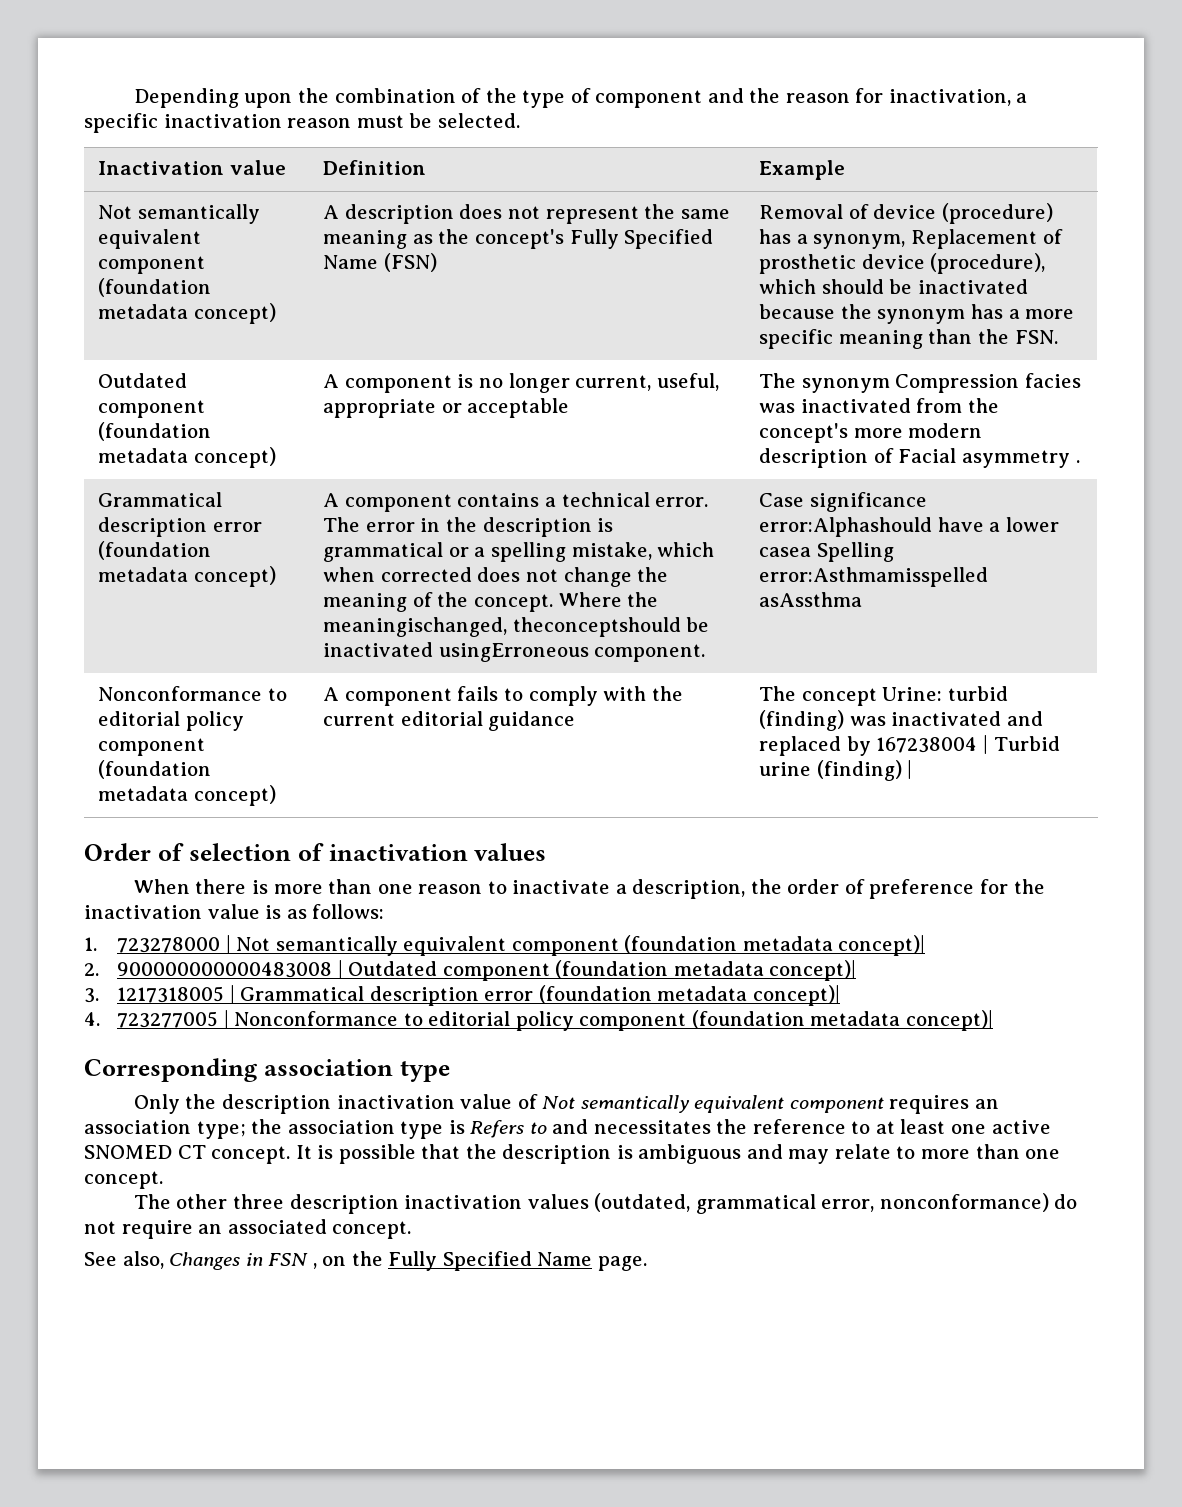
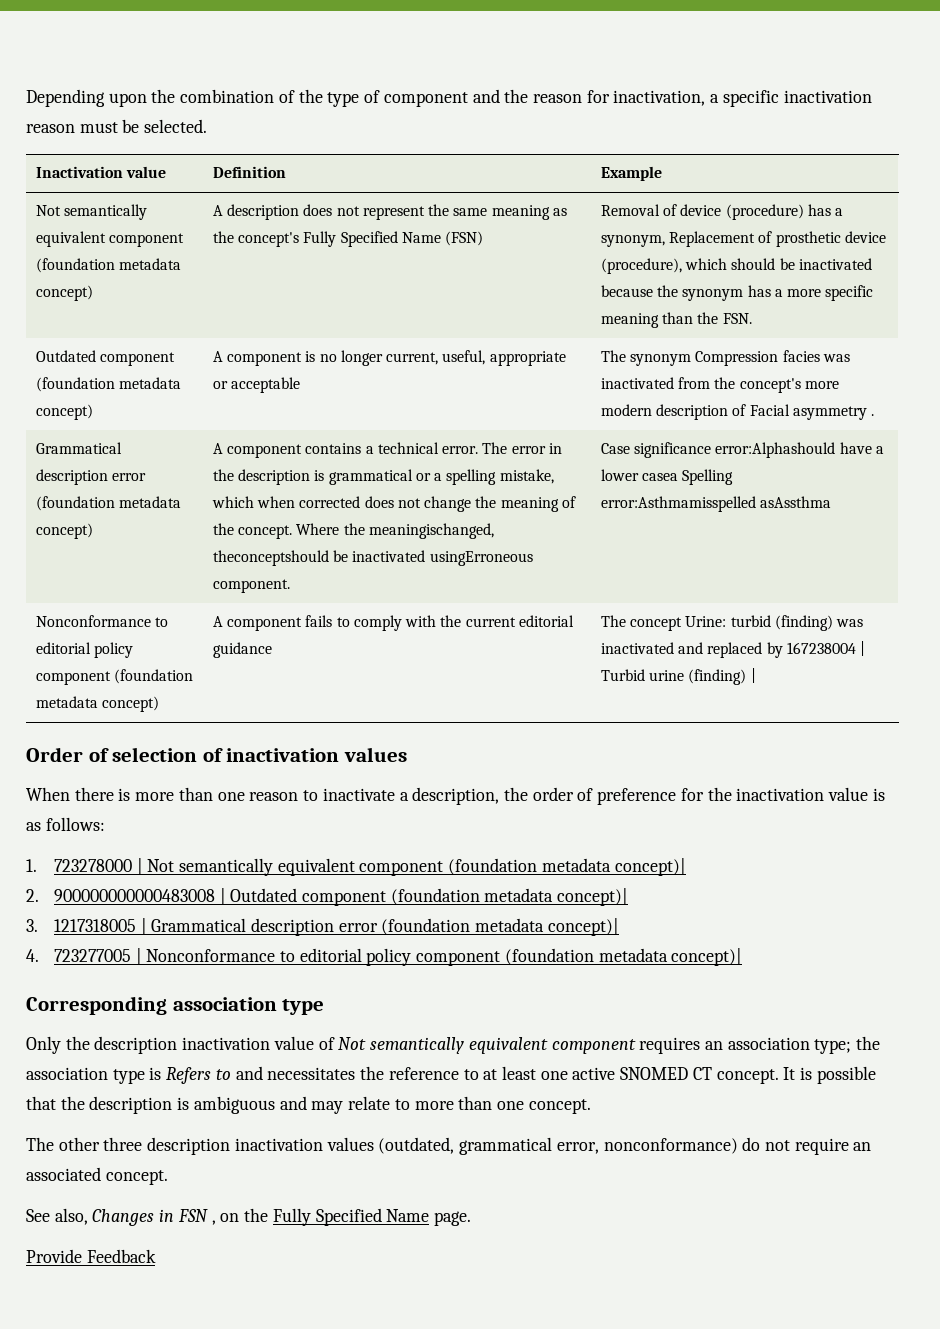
+ Provide Feedback

